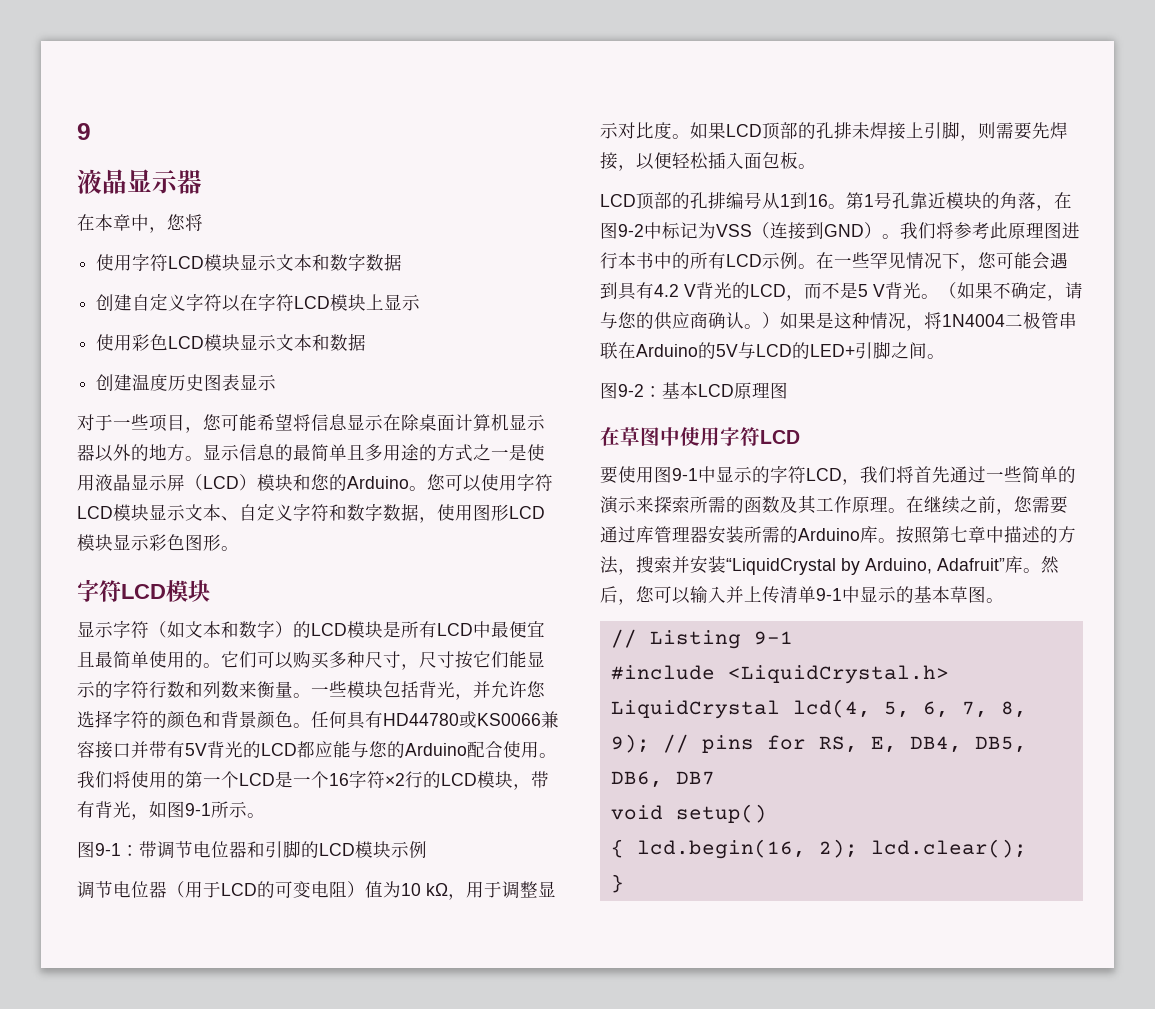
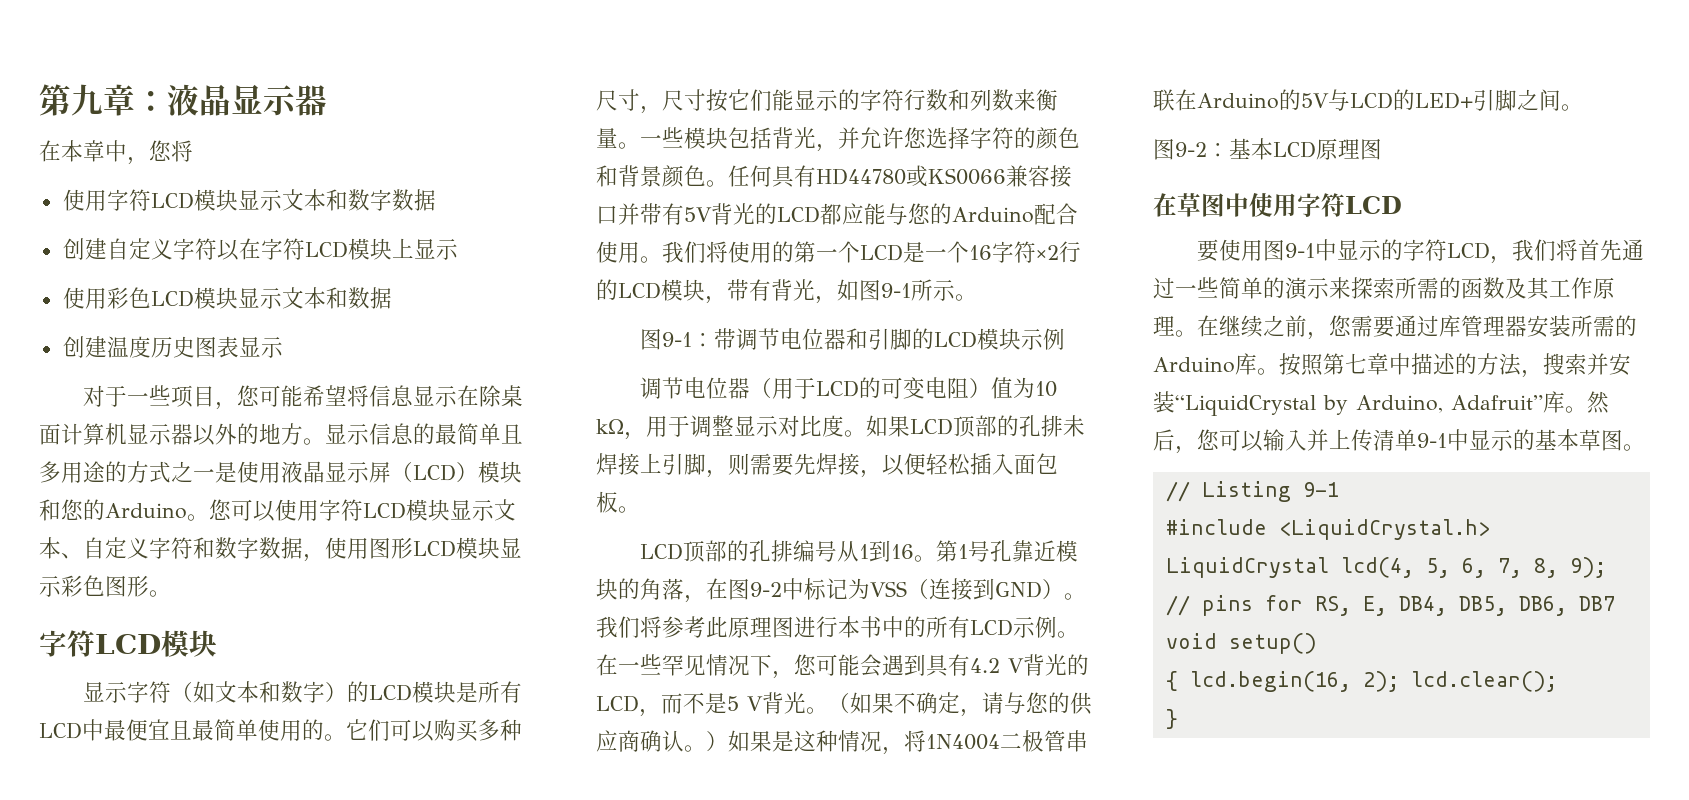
- 9
- 液晶显示器
+ 第九章：液晶显示器

